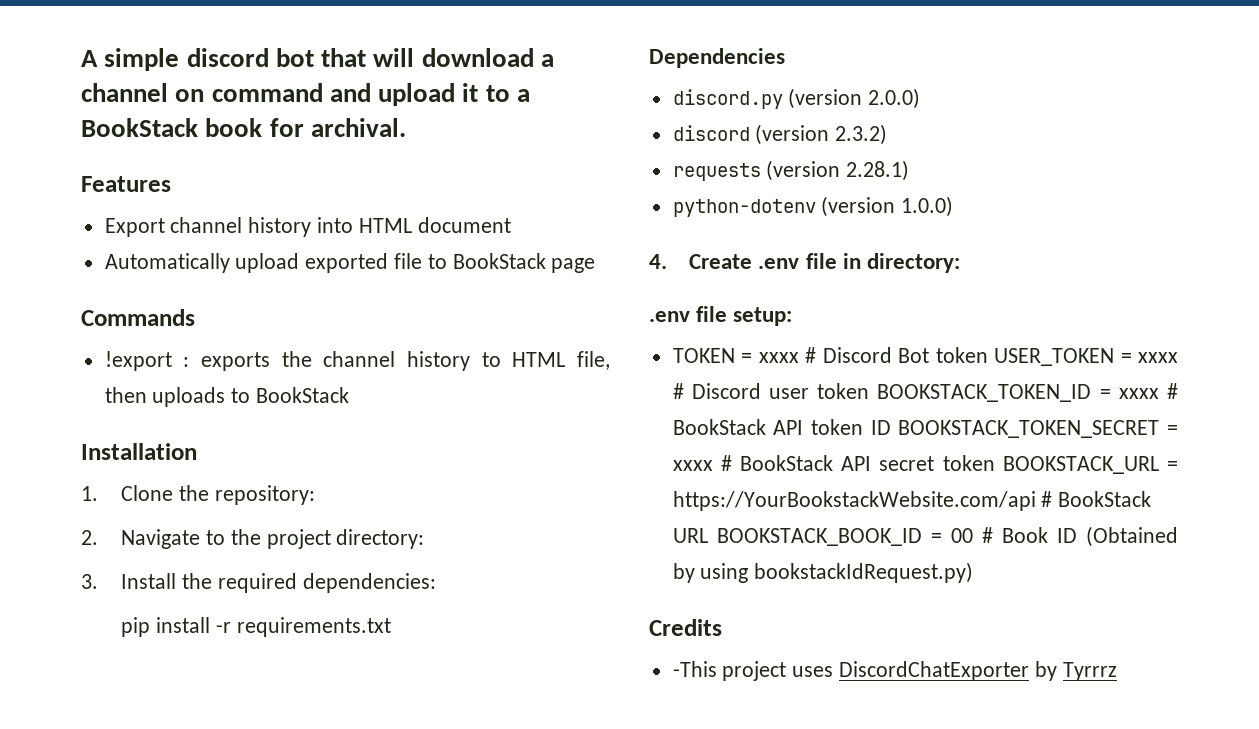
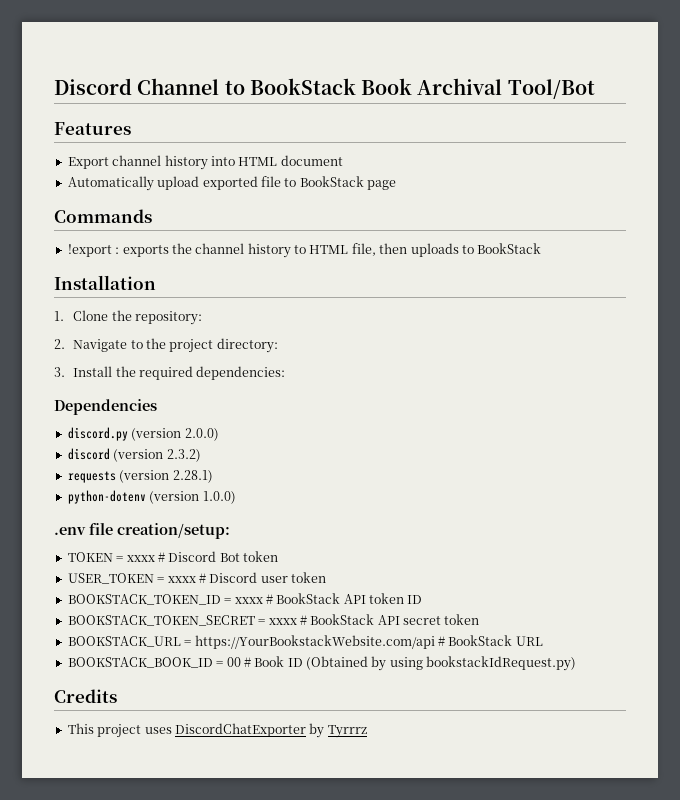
- A simple discord bot that will download a channel on command and upload it to a BookStack book for archival.
+ Discord Channel to BookStack Book Archival Tool/Bot
- pip install -r requirements.txt
- 4. Create .env file in directory:
- .env file setup:
+ .env file creation/setup:
- TOKEN = xxxx # Discord Bot token USER_TOKEN = xxxx # Discord user token BOOKSTACK_TOKEN_ID = xxxx # BookStack API token ID BOOKSTACK_TOKEN_SECRET = xxxx # BookStack API secret token BOOKSTACK_URL = https://YourBookstackWebsite.com/api # BookStack URL BOOKSTACK_BOOK_ID = 00 # Book ID (Obtained by using bookstackIdRequest.py)
+ TOKEN = xxxx # Discord Bot token
+ USER_TOKEN = xxxx # Discord user token
+ BOOKSTACK_TOKEN_ID = xxxx # BookStack API token ID
+ BOOKSTACK_TOKEN_SECRET = xxxx # BookStack API secret token
+ BOOKSTACK_URL = https://YourBookstackWebsite.com/api # BookStack URL
+ BOOKSTACK_BOOK_ID = 00 # Book ID (Obtained by using bookstackIdRequest.py)
- -This project uses DiscordChatExporter by Tyrrrz
+ This project uses DiscordChatExporter by Tyrrrz

